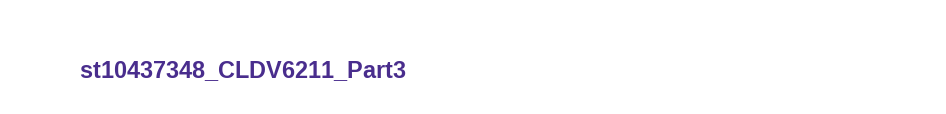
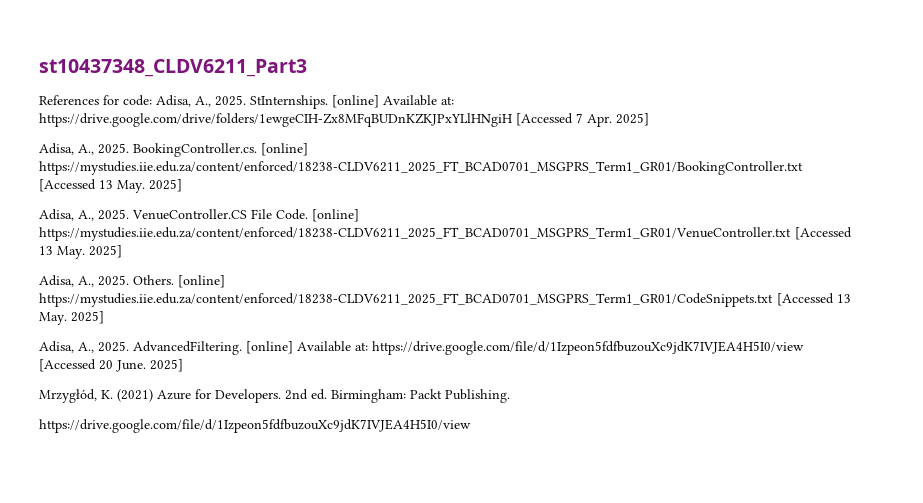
+ References for code: Adisa, A., 2025. StInternships. [online] Available at: https://drive.google.com/drive/folders/1ewgeCIH-Zx8MFqBUDnKZKJPxYLlHNgiH [Accessed 7 Apr. 2025]
+ Adisa, A., 2025. BookingController.cs. [online] https://mystudies.iie.edu.za/content/enforced/18238-CLDV6211_2025_FT_BCAD0701_MSGPRS_Term1_GR01/BookingController.txt [Accessed 13 May. 2025]
+ Adisa, A., 2025. VenueController.CS File Code. [online] https://mystudies.iie.edu.za/content/enforced/18238-CLDV6211_2025_FT_BCAD0701_MSGPRS_Term1_GR01/VenueController.txt [Accessed 13 May. 2025]
+ Adisa, A., 2025. Others. [online] https://mystudies.iie.edu.za/content/enforced/18238-CLDV6211_2025_FT_BCAD0701_MSGPRS_Term1_GR01/CodeSnippets.txt [Accessed 13 May. 2025]
+ Adisa, A., 2025. AdvancedFiltering. [online] Available at: https://drive.google.com/file/d/1Izpeon5fdfbuzouXc9jdK7IVJEA4H5I0/view [Accessed 20 June. 2025]
+ Mrzygłód, K. (2021) Azure for Developers. 2nd ed. Birmingham: Packt Publishing.
+ https://drive.google.com/file/d/1Izpeon5fdfbuzouXc9jdK7IVJEA4H5I0/view

